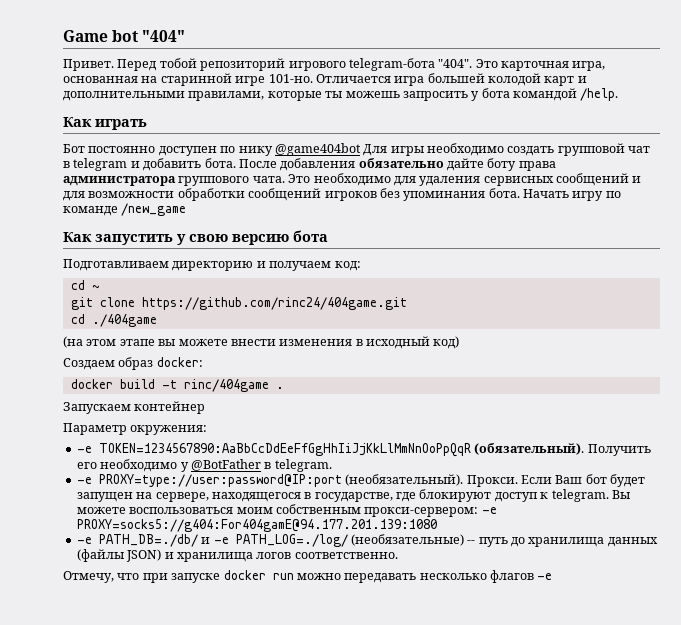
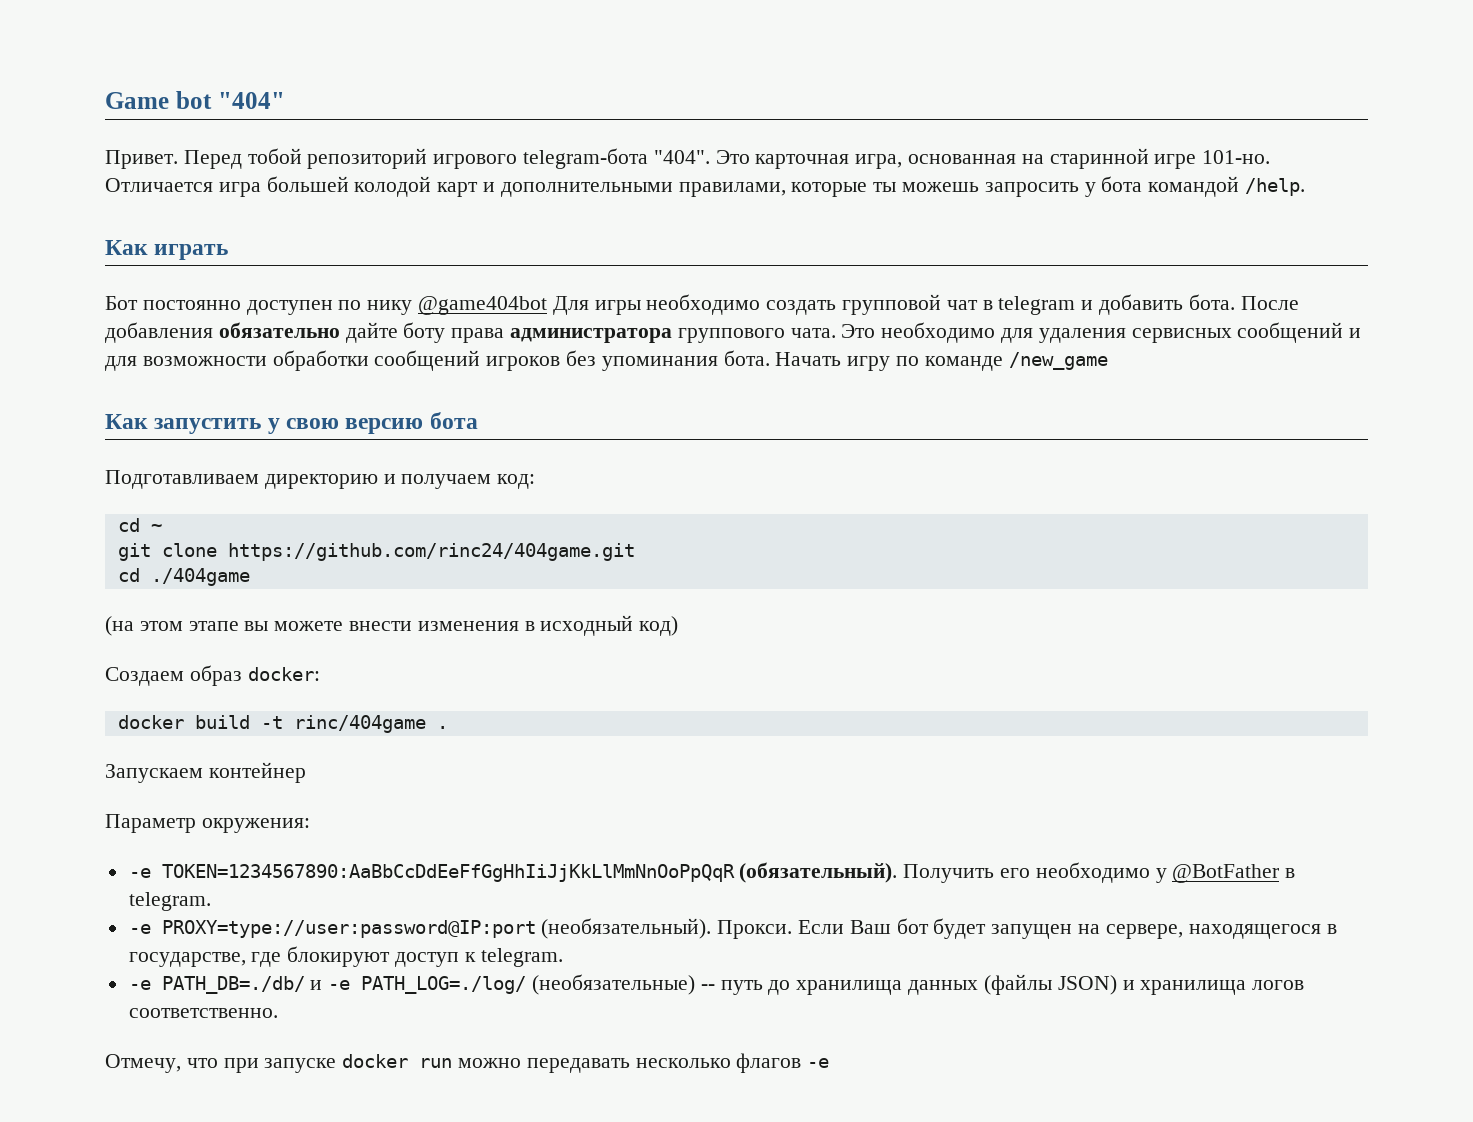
- Вы можете воспользоваться моим собственным прокси-сервером: -e PROXY=socks5://g404:For404gamE@94.177.201.139:1080

